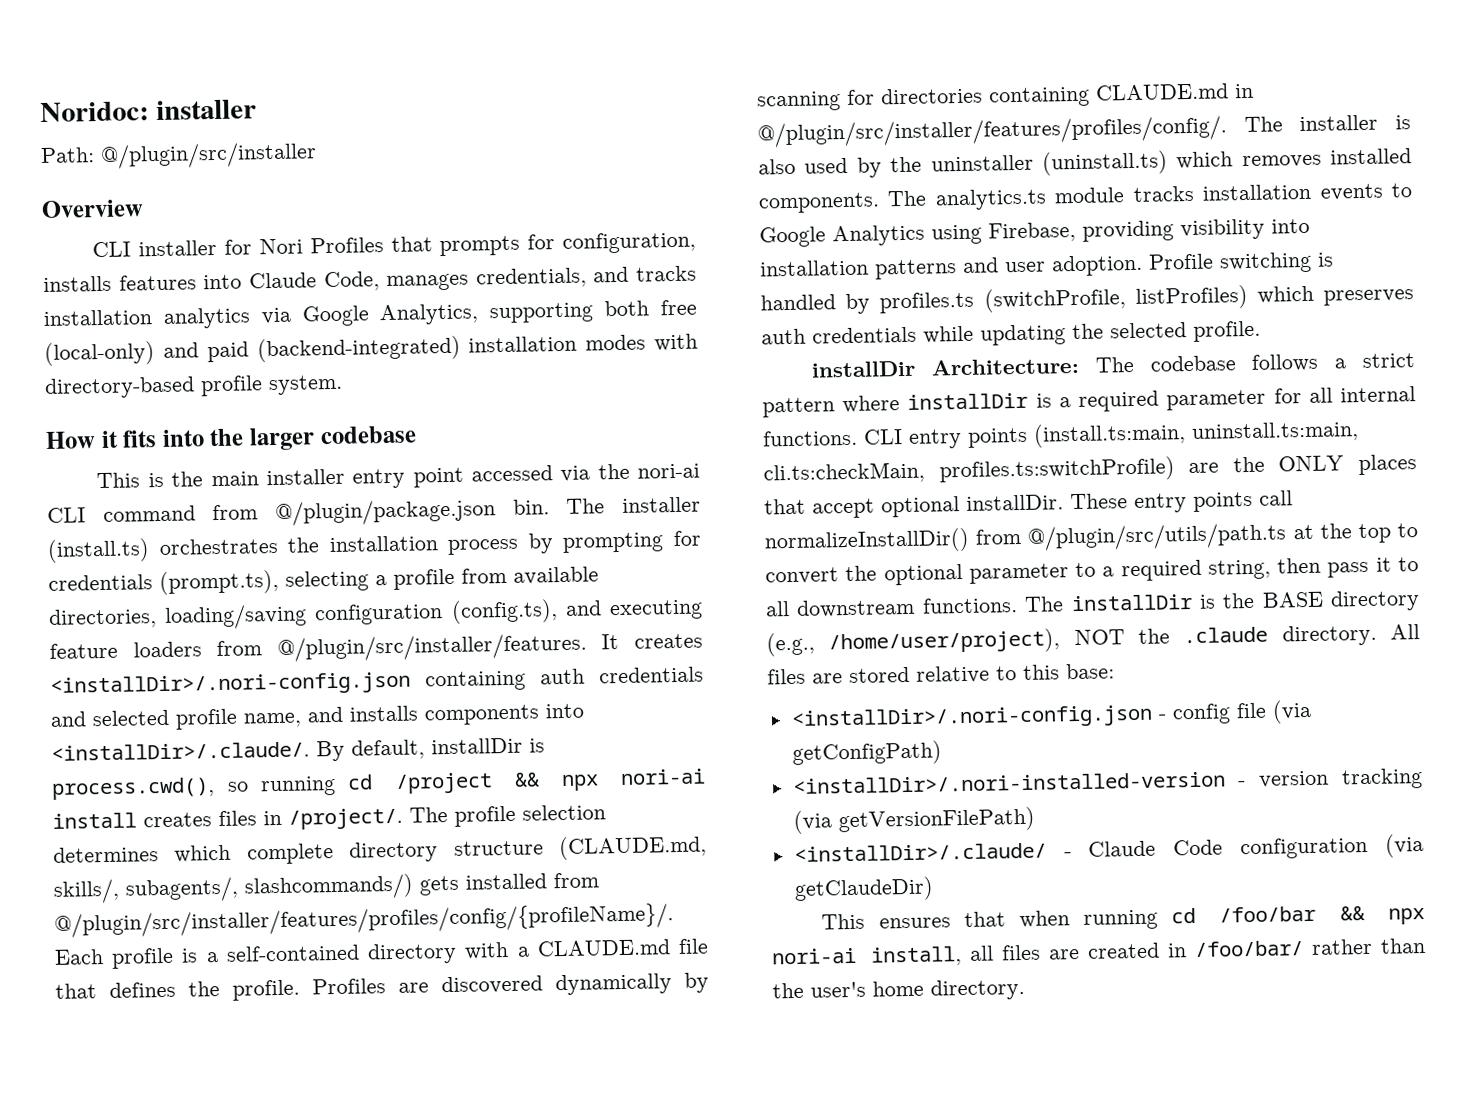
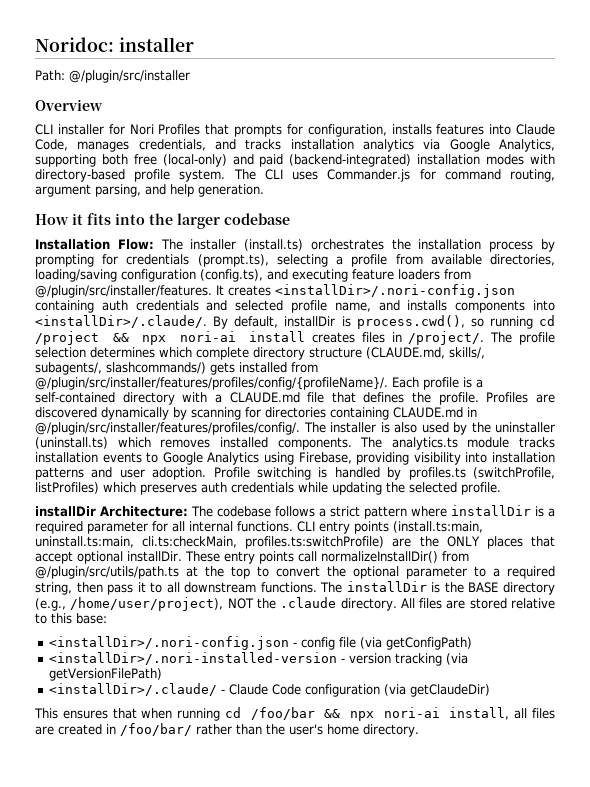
+ The CLI uses Commander.js for command routing, argument parsing, and help generation.
- This is the main installer entry point accessed via the nori-ai CLI command from @/plugin/package.json bin. The installer (install.ts) orchestrates the installation process by prompting for credentials (prompt.ts), selecting a profile from available directories, loading/saving configuration (config.ts), and executing feature loaders from @/plugin/src/installer/features.
+ Installation Flow: The installer (install.ts) orchestrates the installation process by prompting for credentials (prompt.ts), selecting a profile from available directories, loading/saving configuration (config.ts), and executing feature loaders from @/plugin/src/installer/features.

